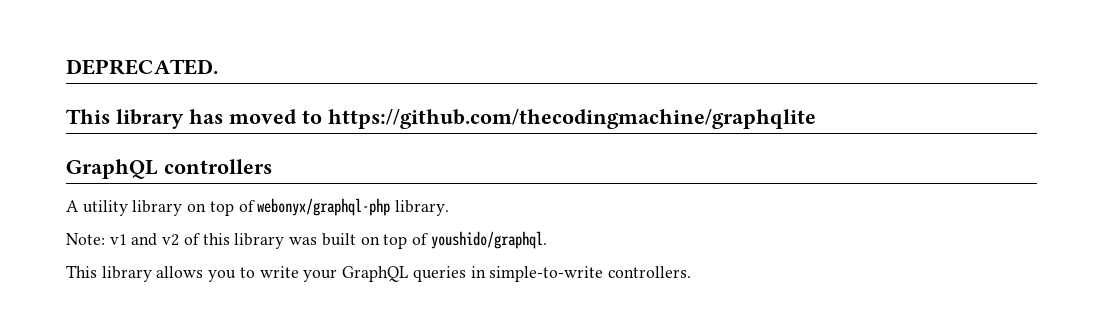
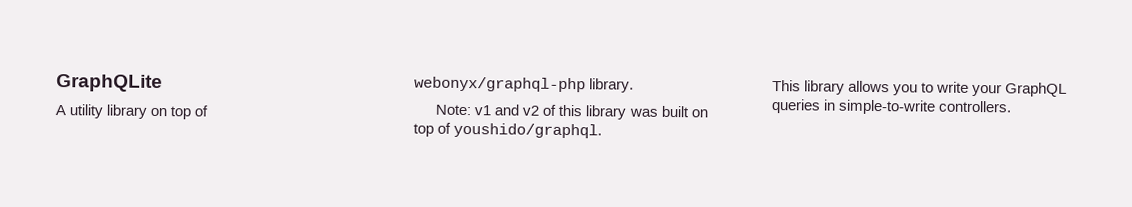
- DEPRECATED.
- This library has moved to https://github.com/thecodingmachine/graphqlite
- GraphQL controllers
+ GraphQLite

